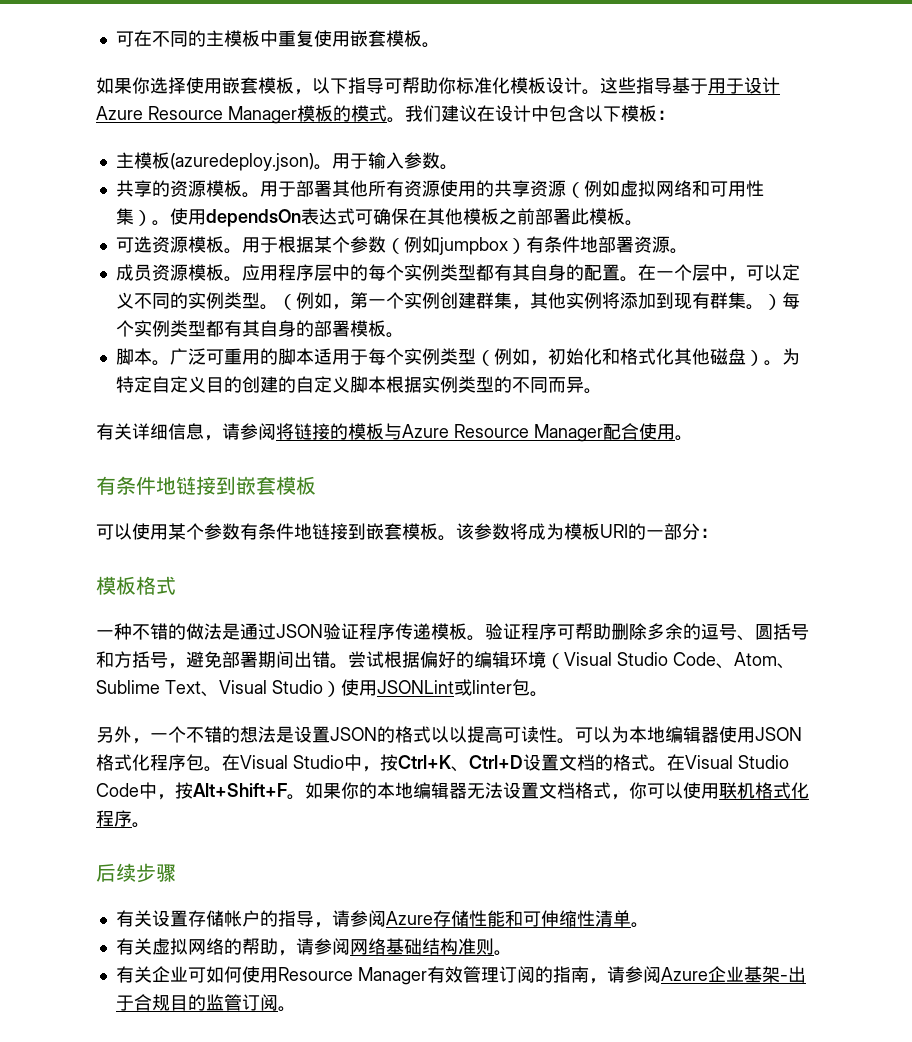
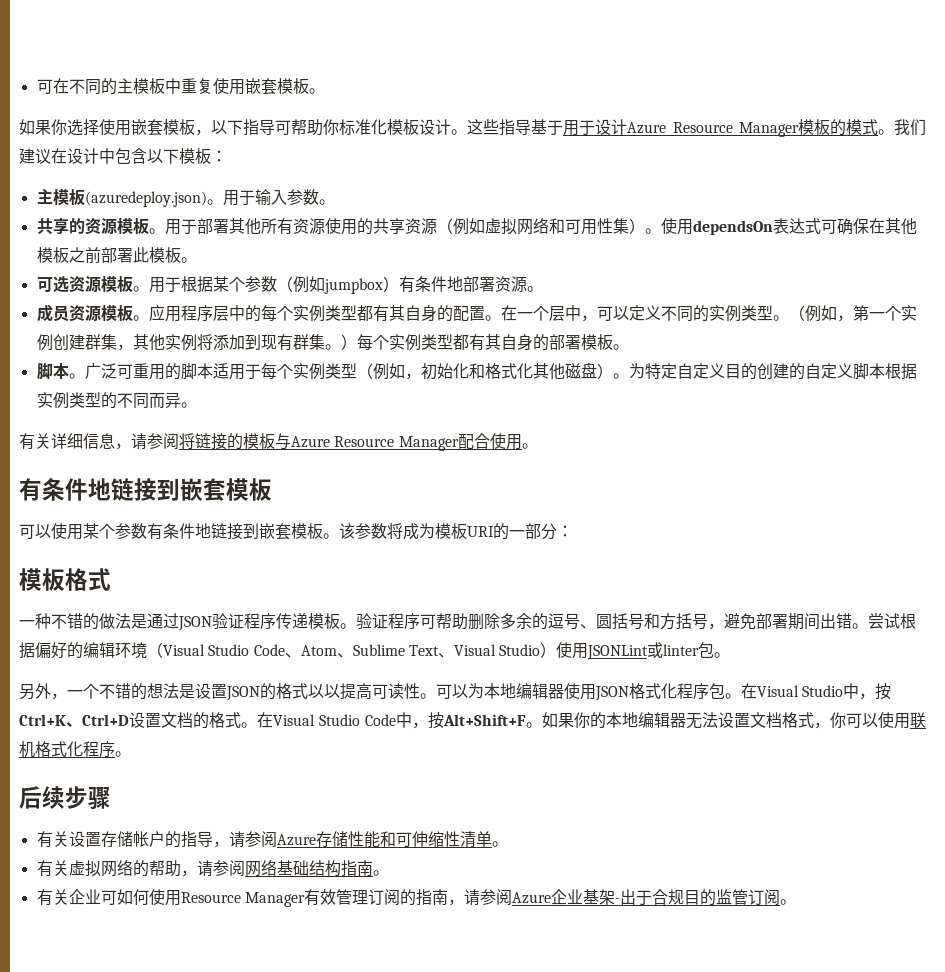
- 有关虚拟网络的帮助，请参阅网络基础结构准则。
+ 有关虚拟网络的帮助，请参阅网络基础结构指南。

